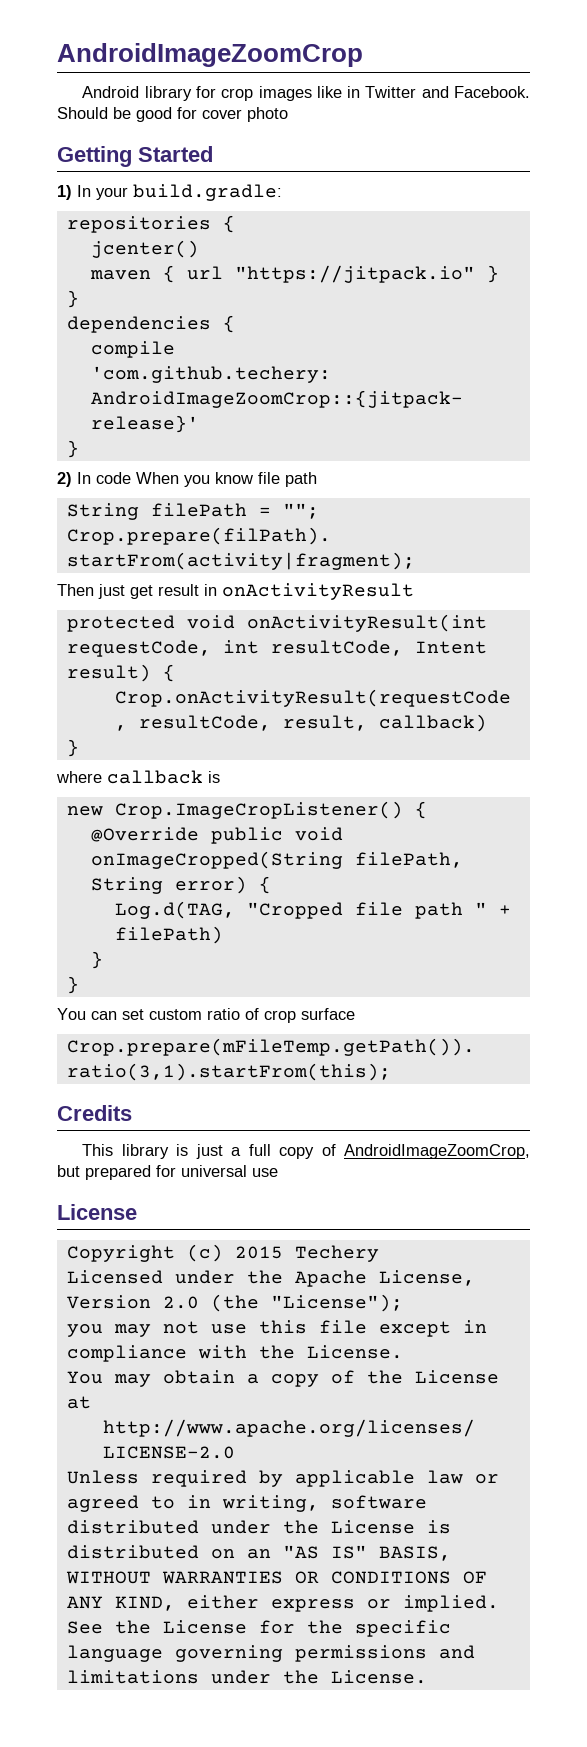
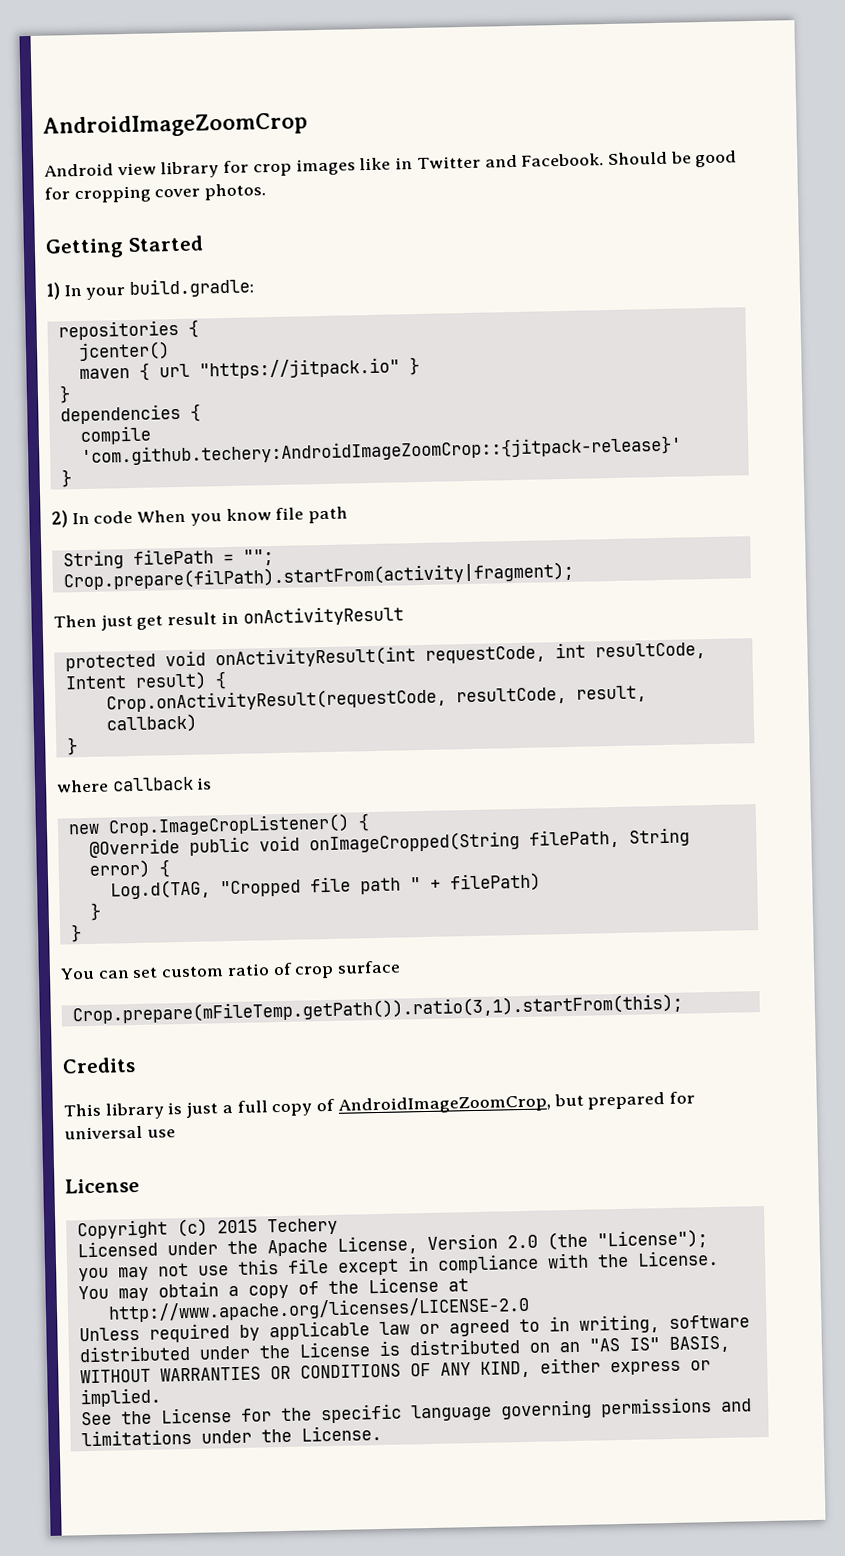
- Android library for crop images like in Twitter and Facebook.
+ Android view library for crop images like in Twitter and Facebook.
- Should be good for cover photo
+ Should be good for cropping cover photos.

